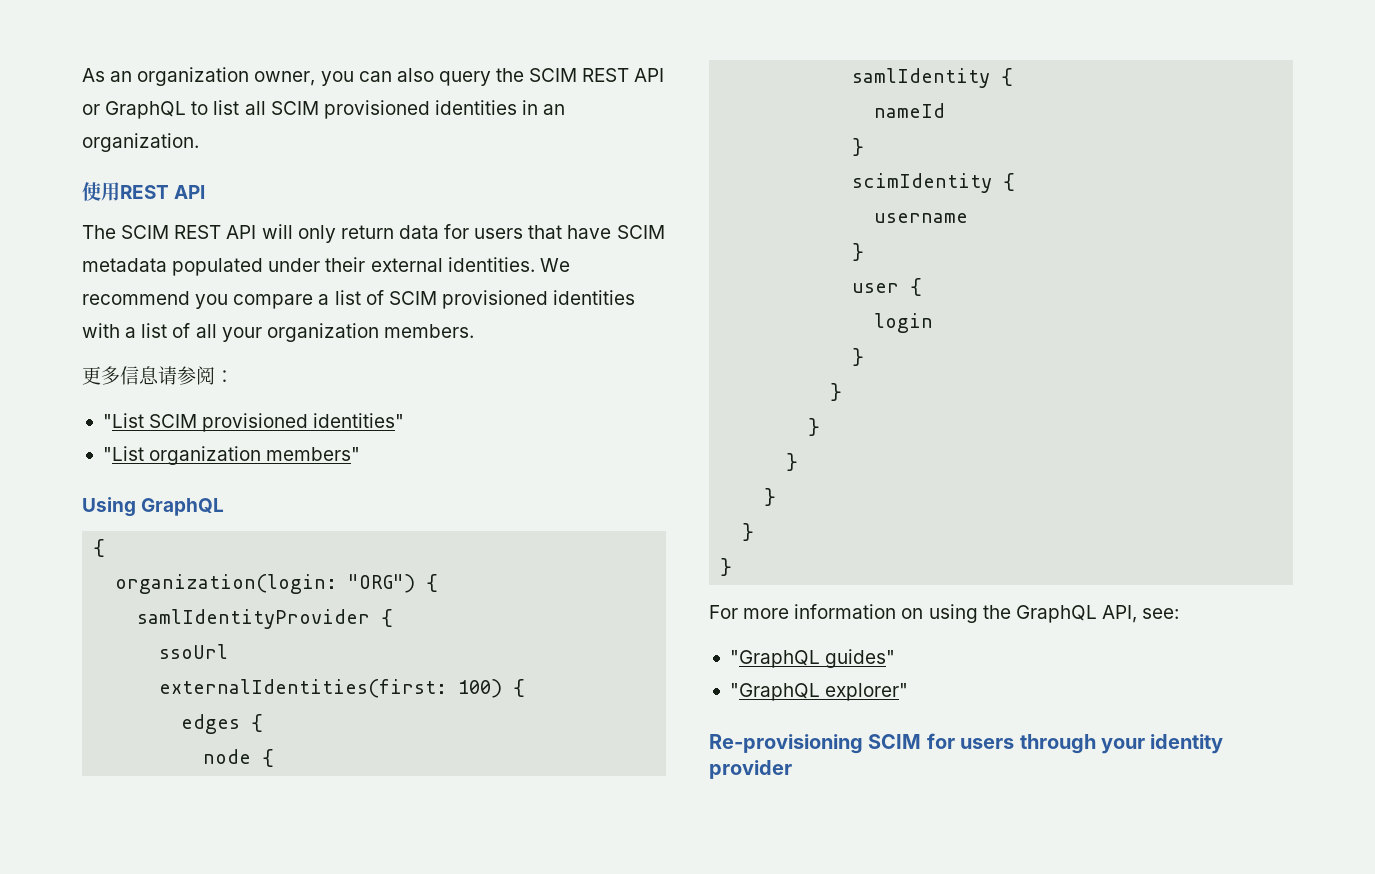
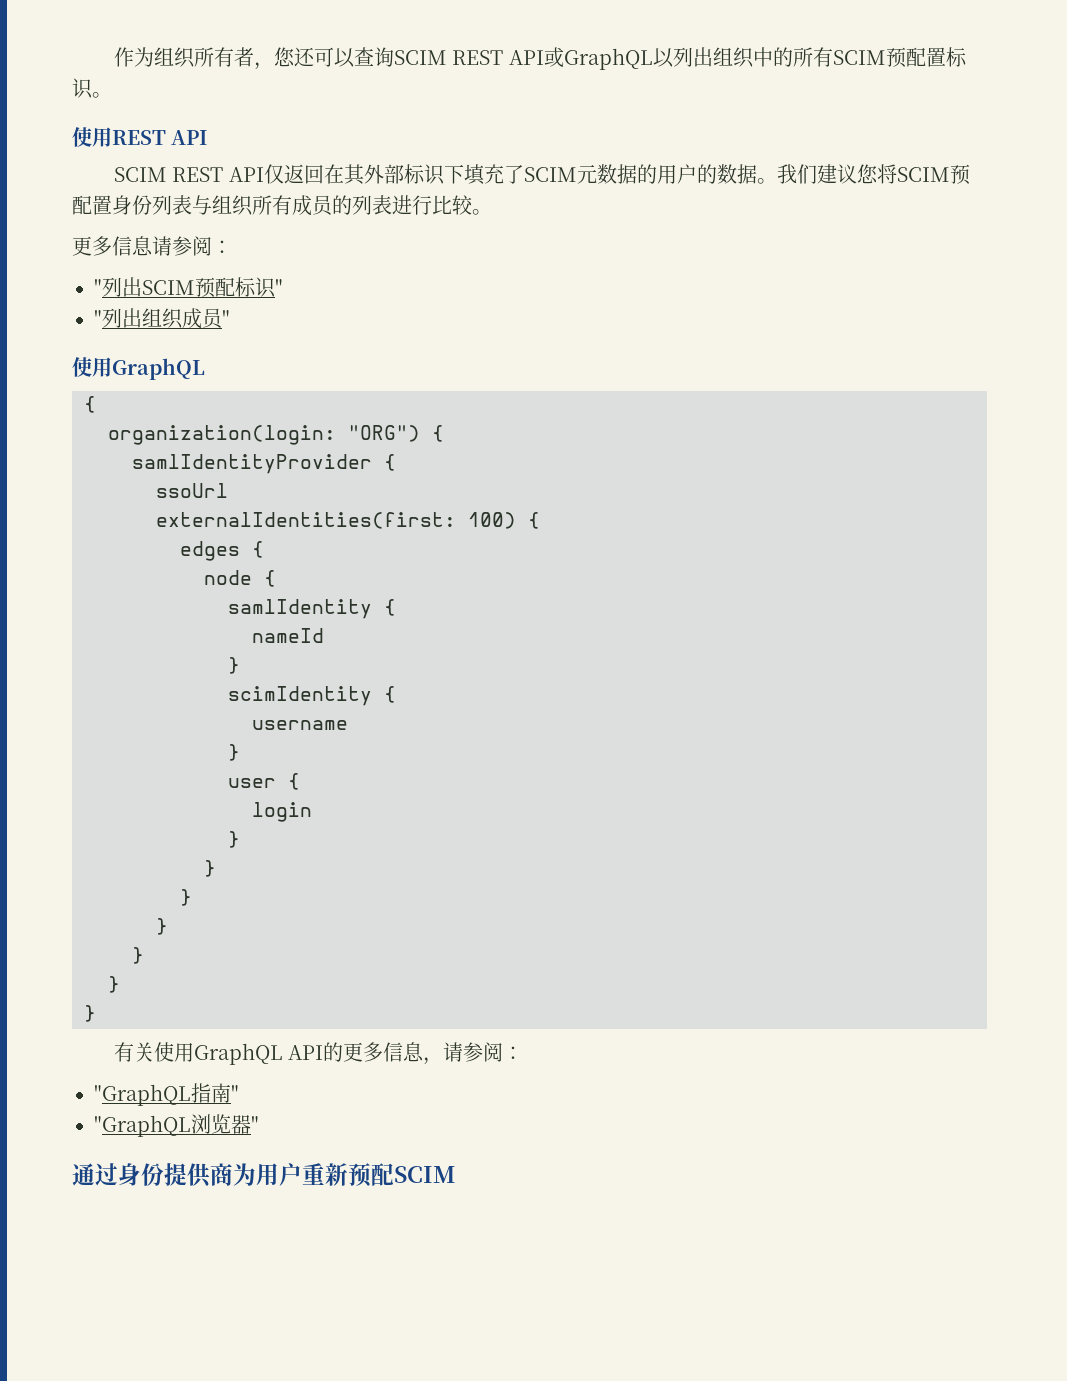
- As an organization owner, you can also query the SCIM REST API or GraphQL to list all SCIM provisioned identities in an organization.
+ 作为组织所有者，您还可以查询SCIM REST API或GraphQL以列出组织中的所有SCIM预配置标识。
- The SCIM REST API will only return data for users that have SCIM metadata populated under their external identities. We recommend you compare a list of SCIM provisioned identities with a list of all your organization members.
+ SCIM REST API仅返回在其外部标识下填充了SCIM元数据的用户的数据。我们建议您将SCIM预配置身份列表与组织所有成员的列表进行比较。
  更多信息请参阅：
- "List SCIM provisioned identities"
- "List organization members"
- Using GraphQL
+ "列出SCIM预配标识"
+ "列出组织成员"
+ 使用GraphQL
- For more information on using the GraphQL API, see:
- "GraphQL guides"
- "GraphQL explorer"
- Re-provisioning SCIM for users through your identity provider
+ 有关使用GraphQL API的更多信息，请参阅：
+ "GraphQL指南"
+ "GraphQL浏览器"
+ 通过身份提供商为用户重新预配SCIM

